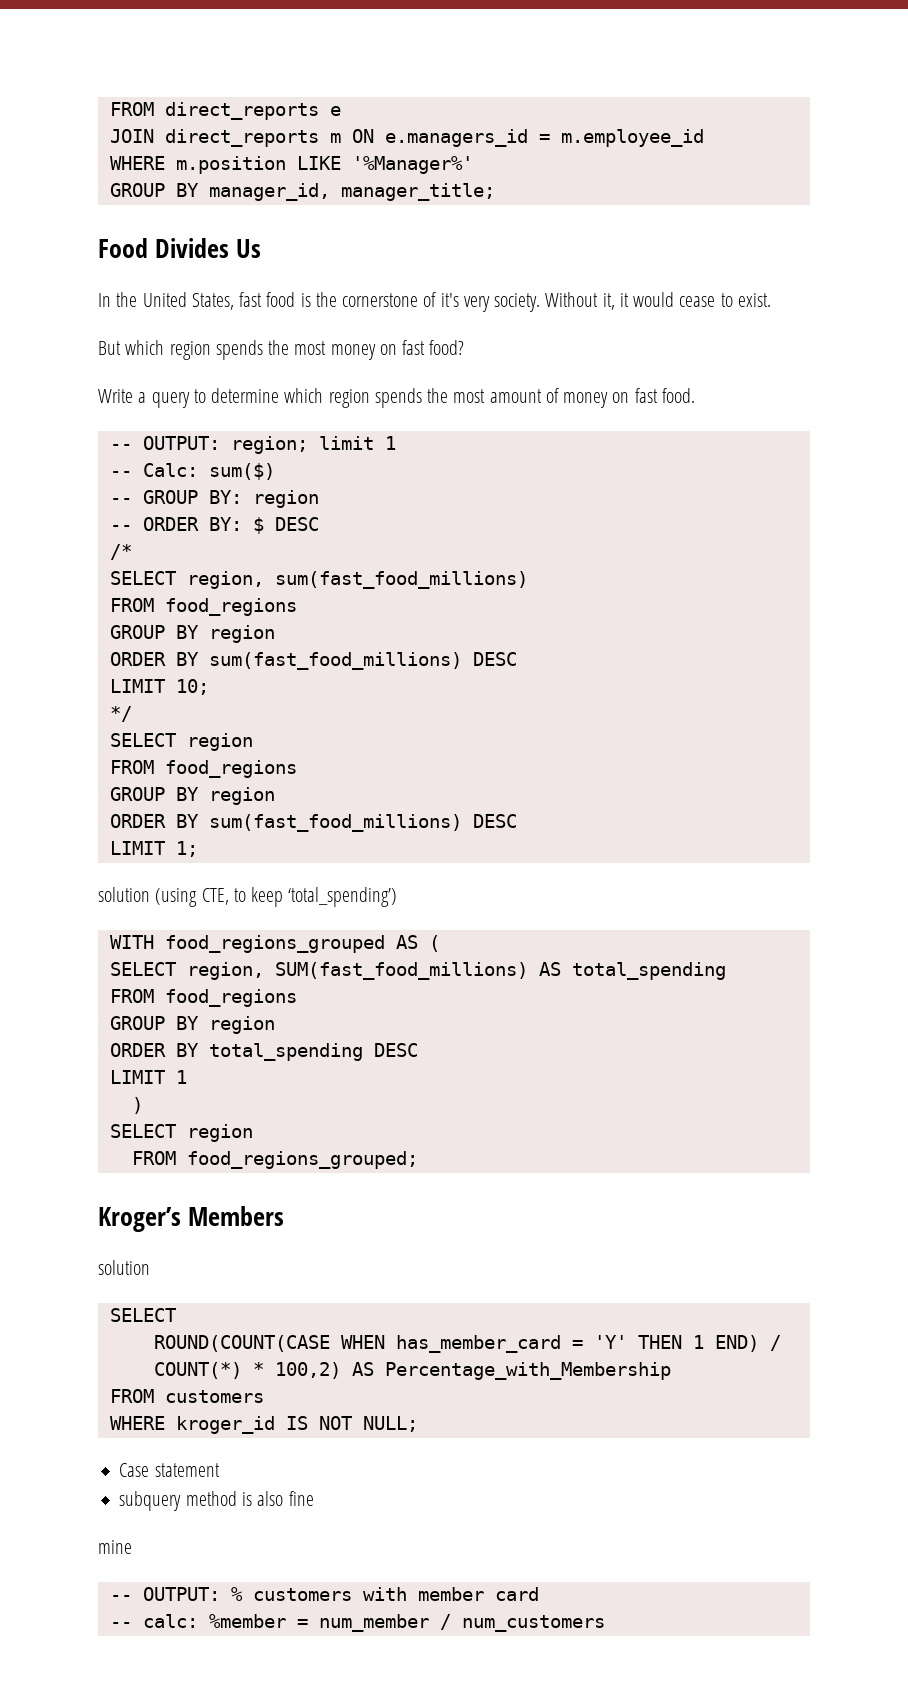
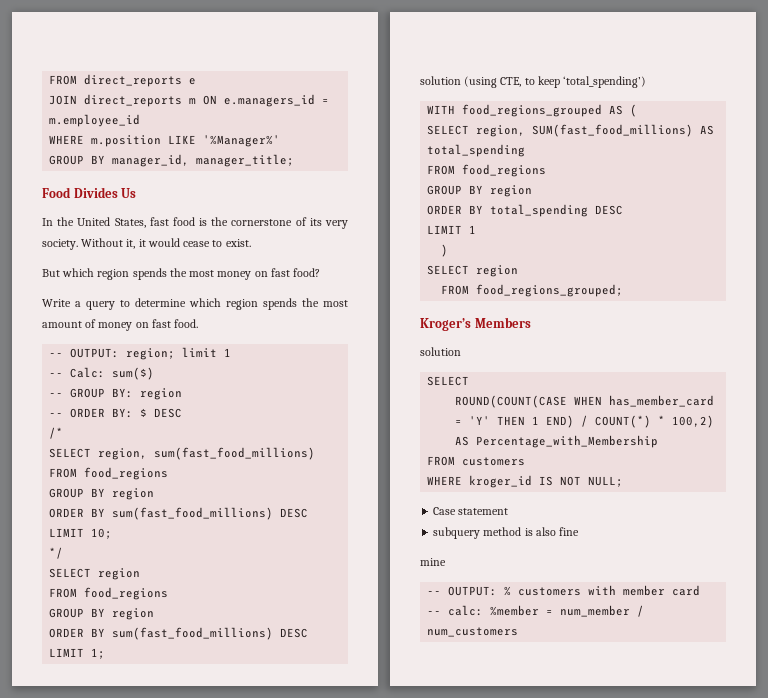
- In the United States, fast food is the cornerstone of it's very society.
+ In the United States, fast food is the cornerstone of its very society.

